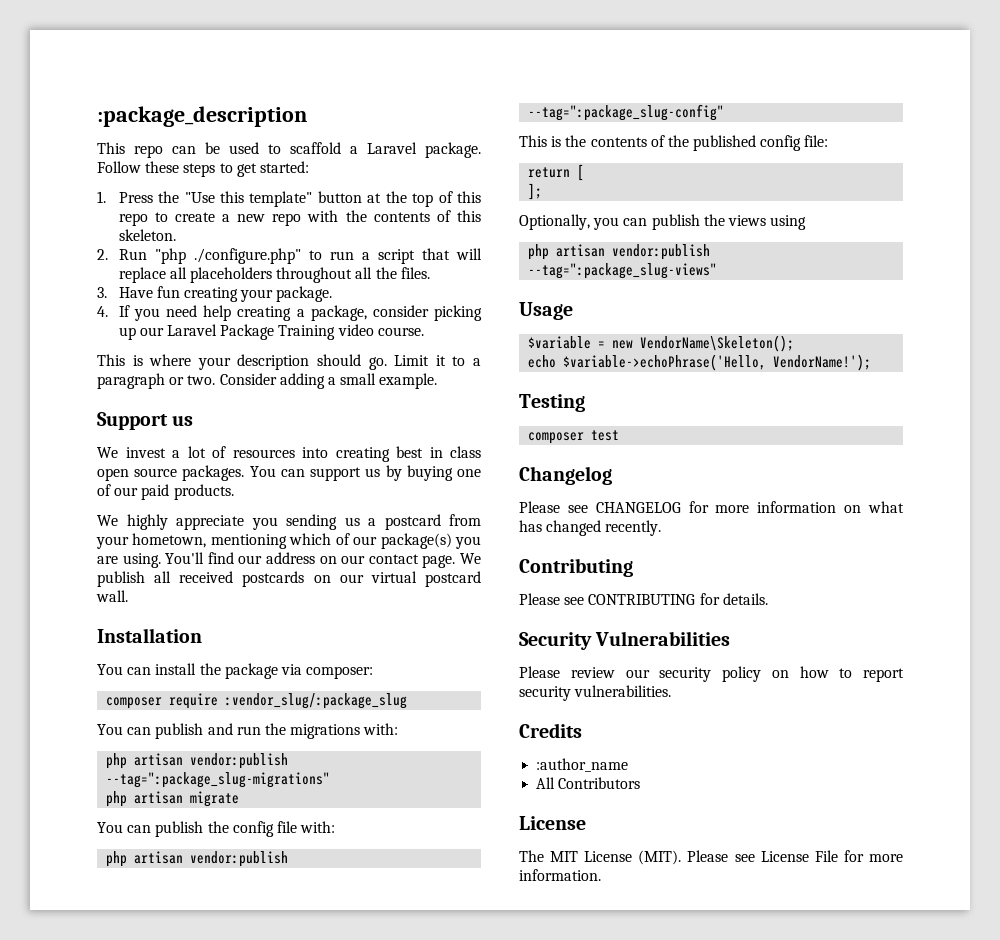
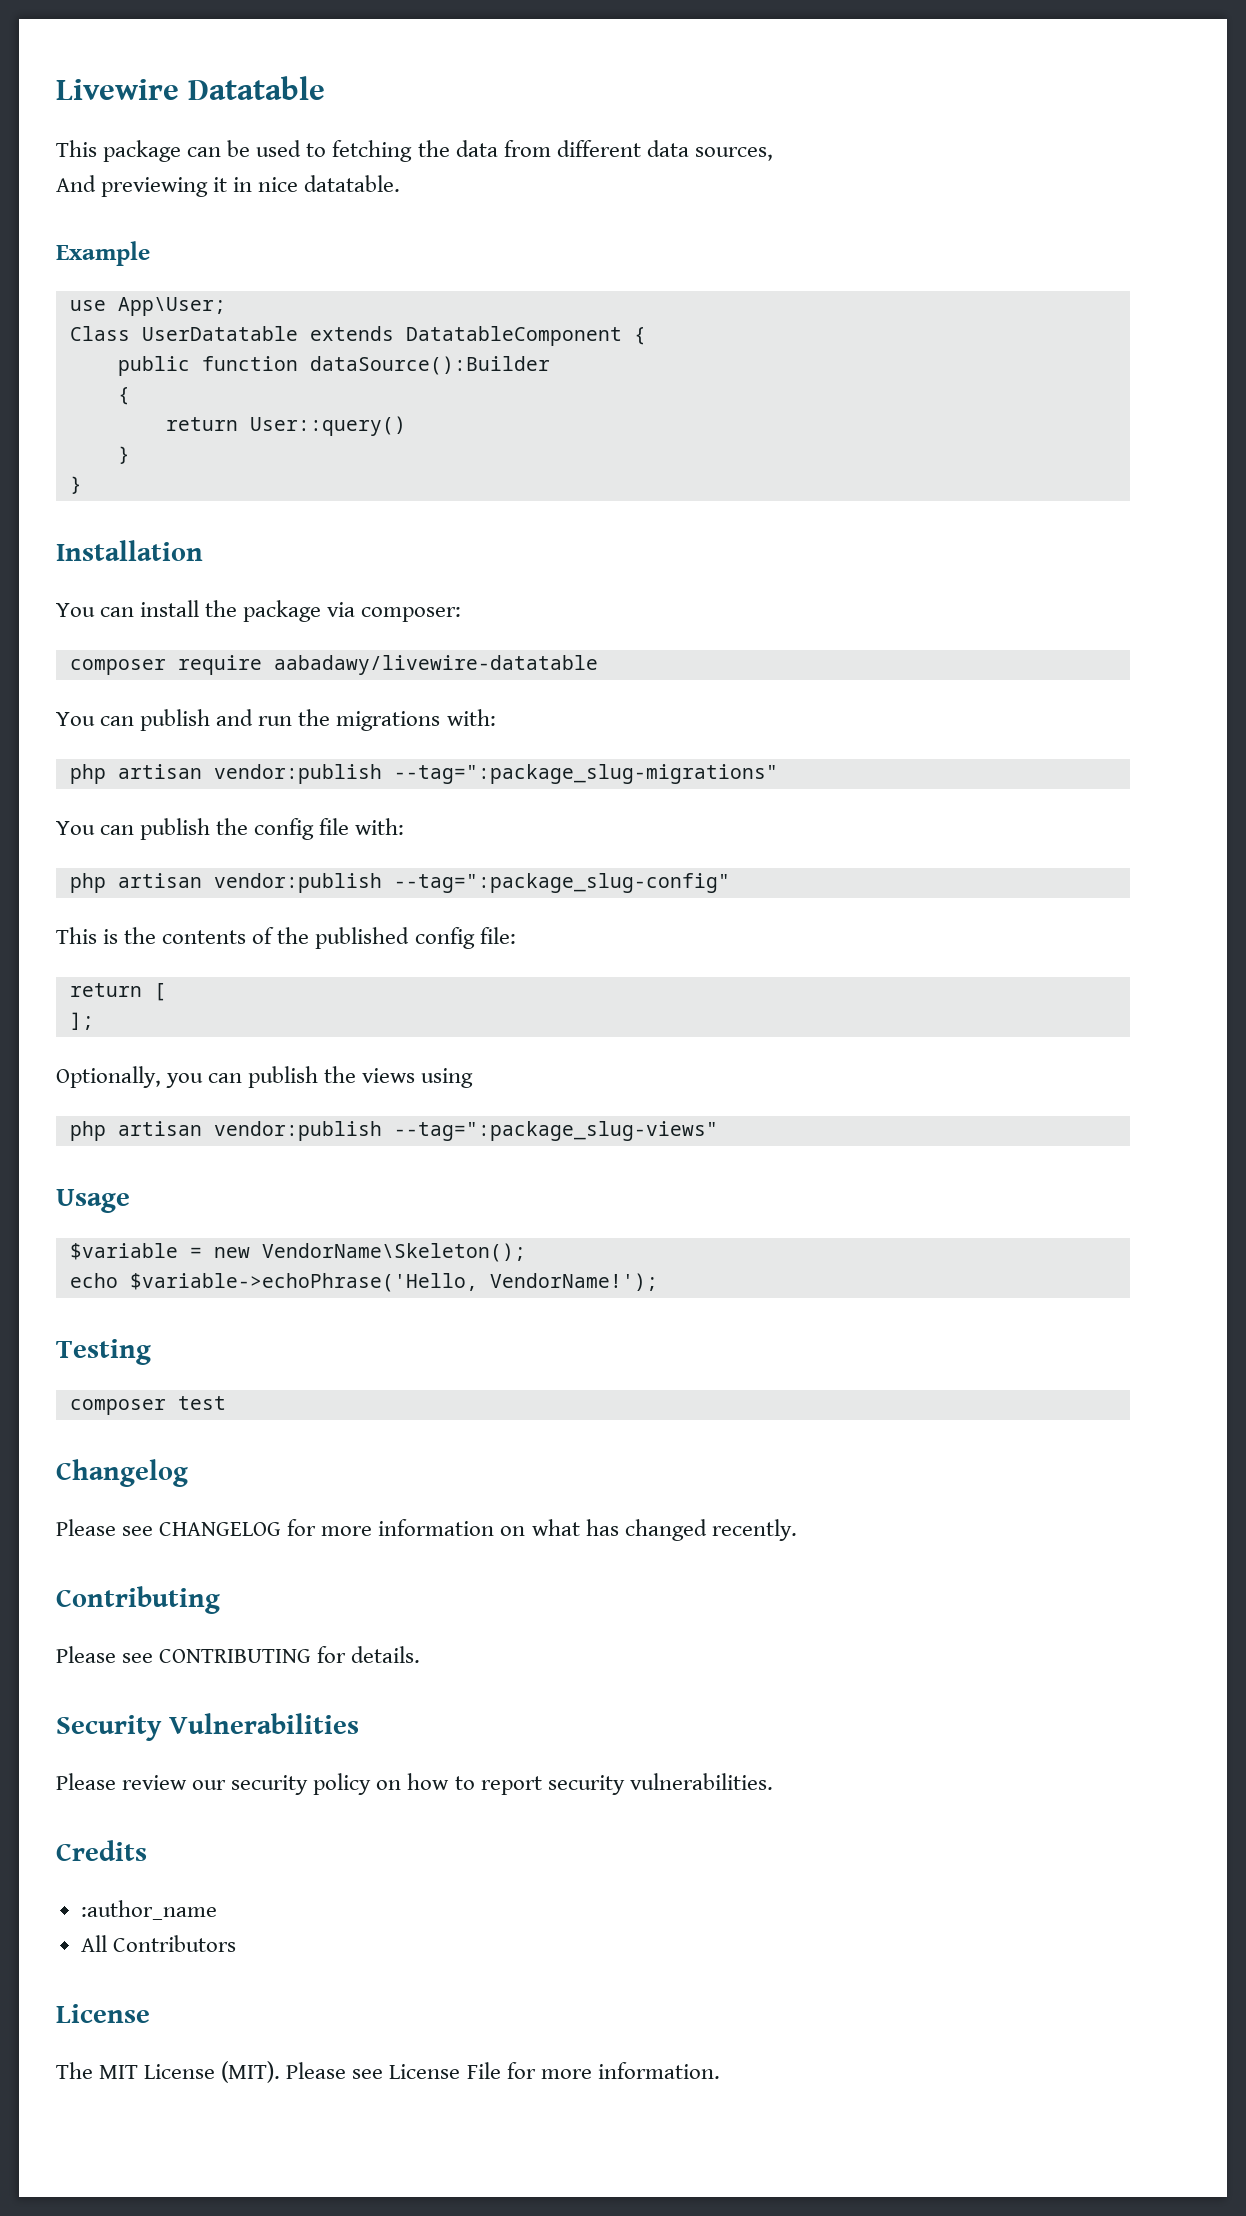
- :package_description
- This repo can be used to scaffold a Laravel package. Follow these steps to get started:
- 1. Press the "Use this template" button at the top of this repo to create a new repo with the contents of this skeleton.
- 2. Run "php ./configure.php" to run a script that will replace all placeholders throughout all the files.
- 3. Have fun creating your package.
- 4. If you need help creating a package, consider picking up our Laravel Package Training video course.
- This is where your description should go. Limit it to a paragraph or two. Consider adding a small example.
- Support us
- We invest a lot of resources into creating best in class open source packages. You can support us by buying one of our paid products.
- We highly appreciate you sending us a postcard from your hometown, mentioning which of our package(s) you are using. You'll find our address on our contact page. We publish all received postcards on our virtual postcard wall.
+ Livewire Datatable
+ This package can be used to fetching the data from different data sources,
+ And previewing it in nice datatable.
+ Example
+ use App\User;
+ Class UserDatatable extends DatatableComponent {
+ public function dataSource():Builder
+ {
+ return User::query()
+ }
+ }
- composer require :vendor_slug/:package_slug
+ composer require aabadawy/livewire-datatable
- php artisan migrate

